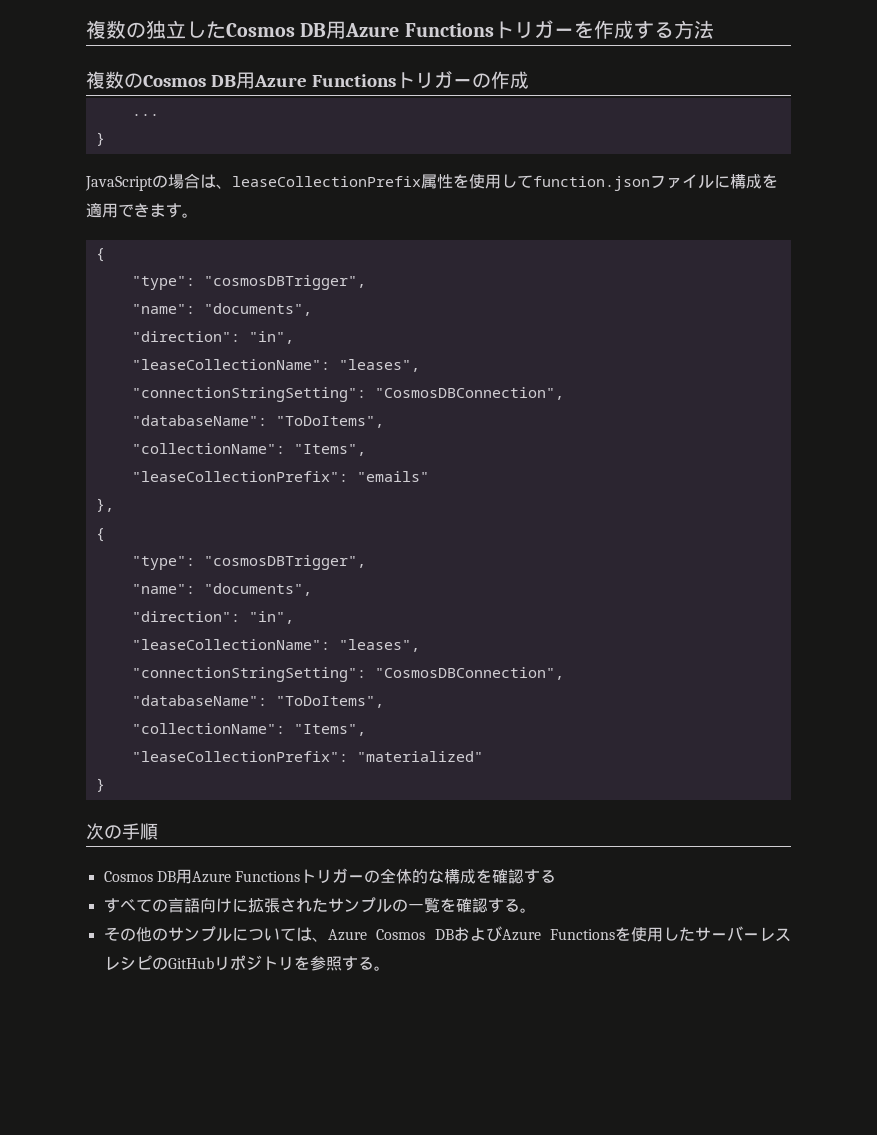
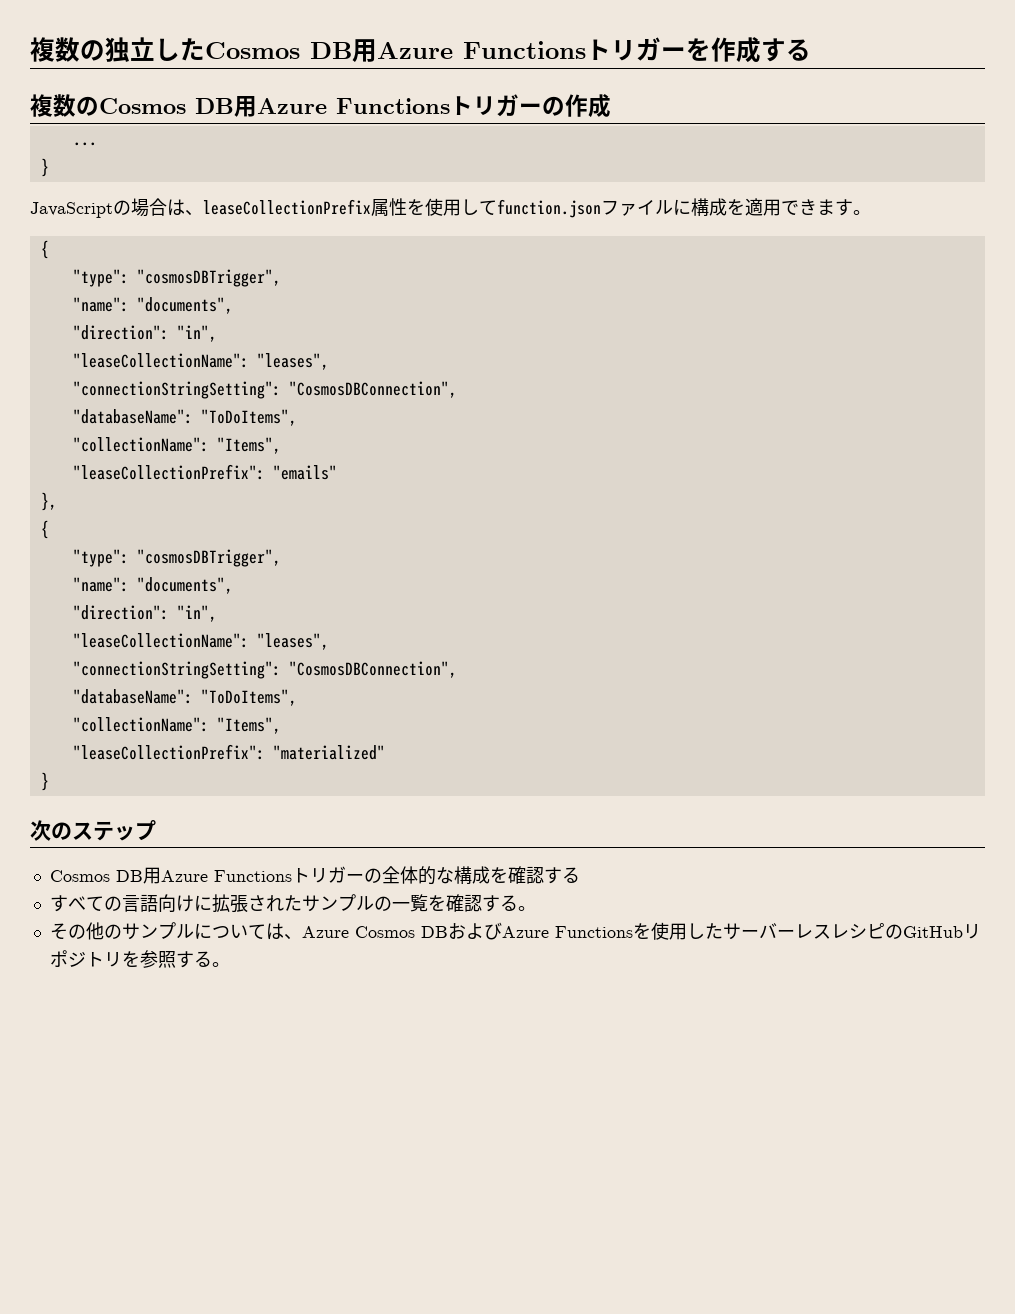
- 複数の独立したCosmos DB用Azure Functionsトリガーを作成する方法
+ 複数の独立したCosmos DB用Azure Functionsトリガーを作成する
- 次の手順
+ 次のステップ

